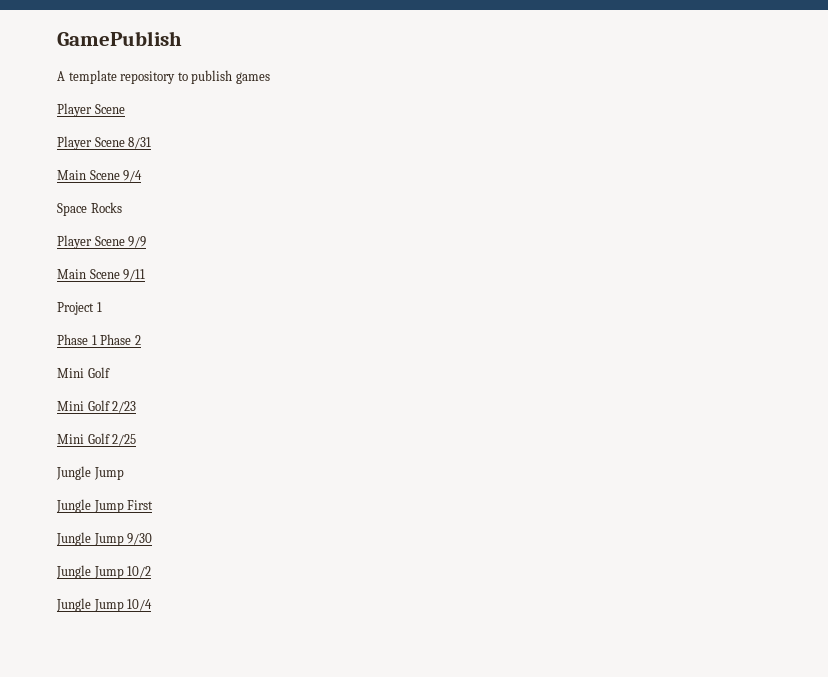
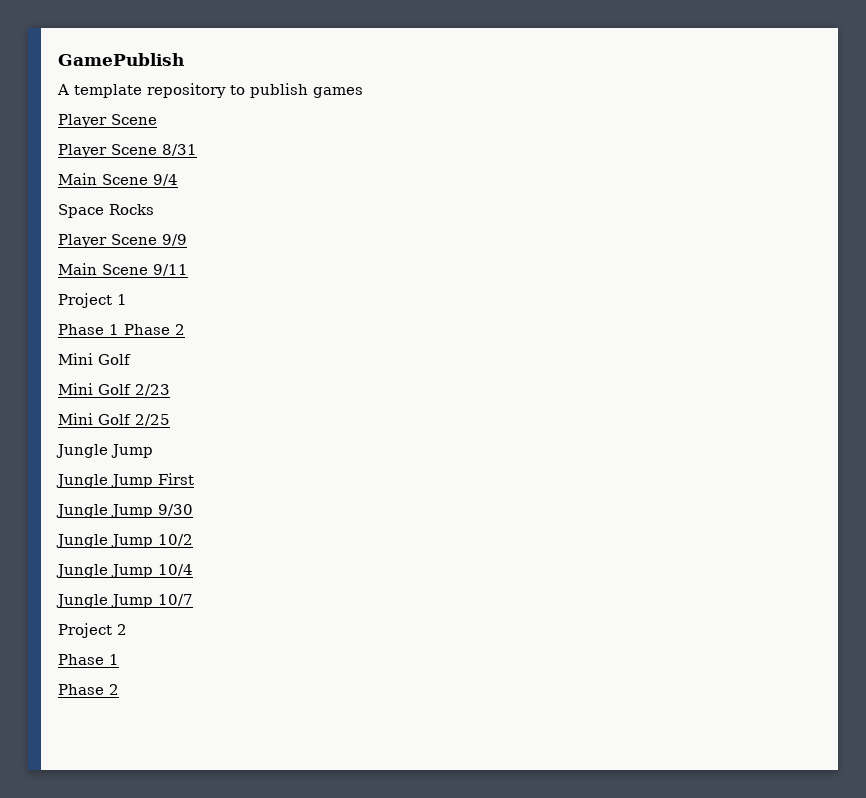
+ Jungle Jump 10/7
+ Project 2
+ Phase 1
+ Phase 2

